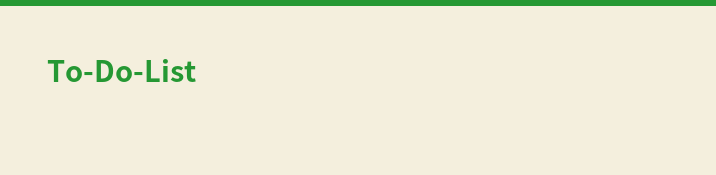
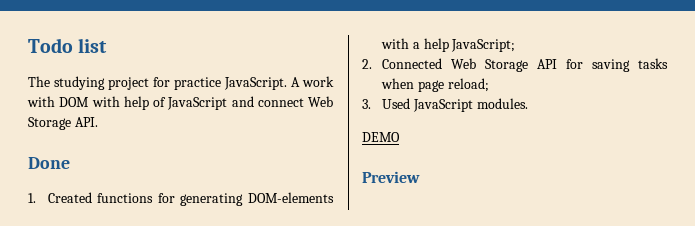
- To-Do-List
+ Todo list
+ The studying project for practice JavaScript. A work with DOM with help of JavaScript and connect Web Storage API.
+ Done
+ 1. Created functions for generating DOM-elements with a help JavaScript;
+ 2. Connected Web Storage API for saving tasks when page reload;
+ 3. Used JavaScript modules.
+ DEMO
+ Preview

